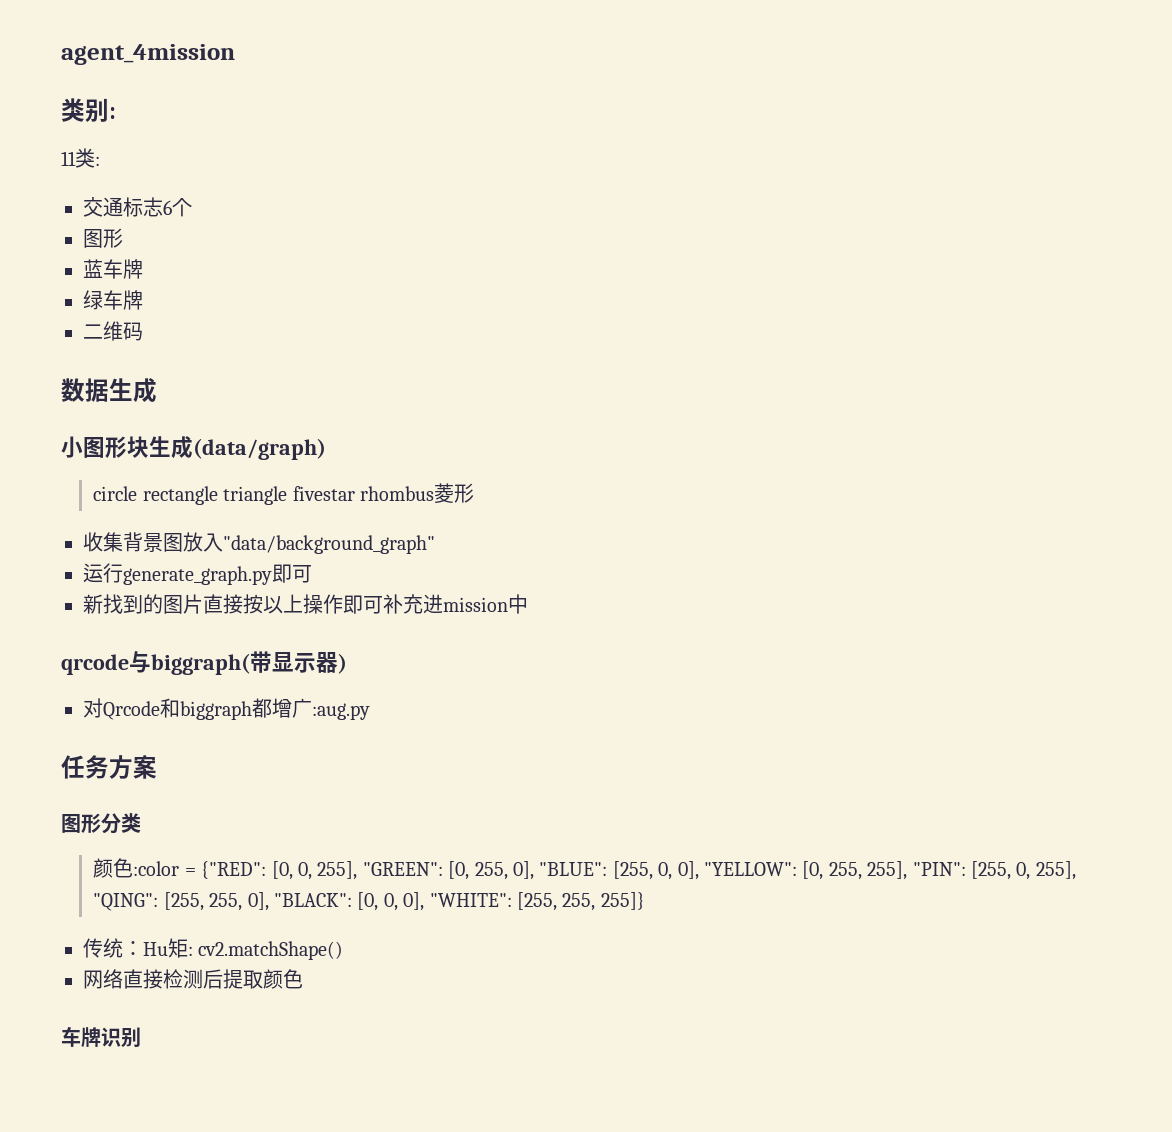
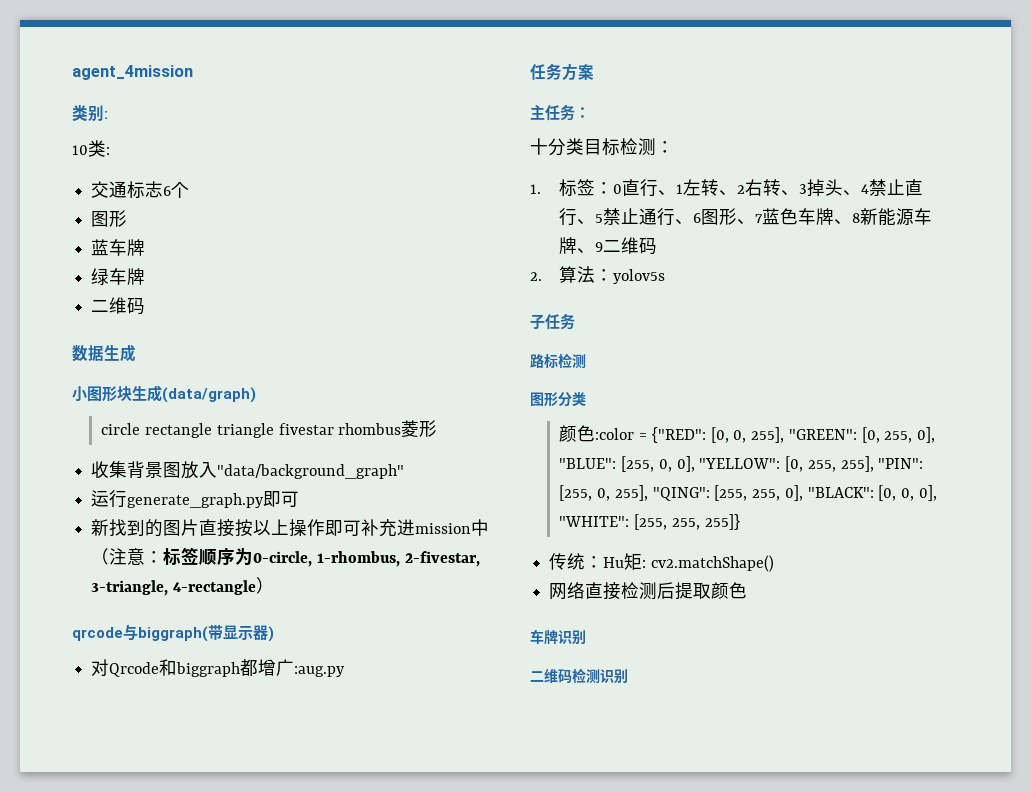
- 11类:
+ 10类:
- 新找到的图片直接按以上操作即可补充进mission中
+ 新找到的图片直接按以上操作即可补充进mission中（注意：标签顺序为0-circle, 1-rhombus, 2-fivestar, 3-triangle, 4-rectangle）
+ 主任务：
+ 十分类目标检测：
+ 1.标签：0直行、1左转、2右转、3掉头、4禁止直行、5禁止通行、6图形、7蓝色车牌、8新能源车牌、9二维码
+ 2.算法：yolov5s
+ 子任务
+ 路标检测
+ 二维码检测识别

